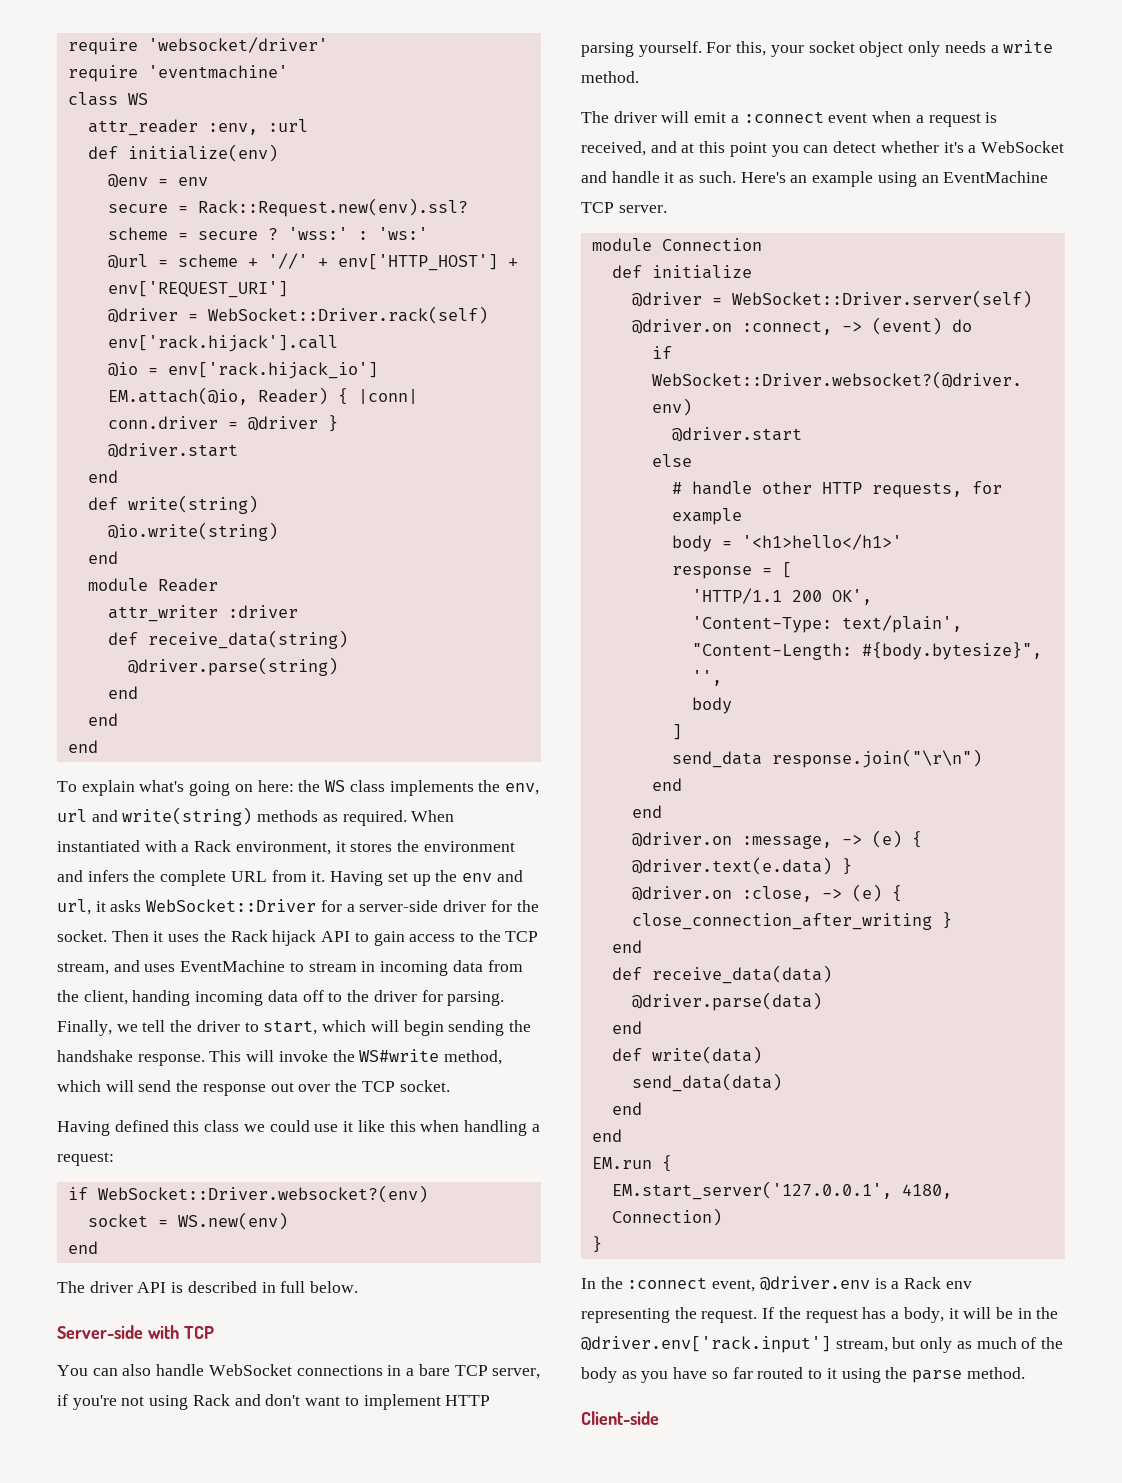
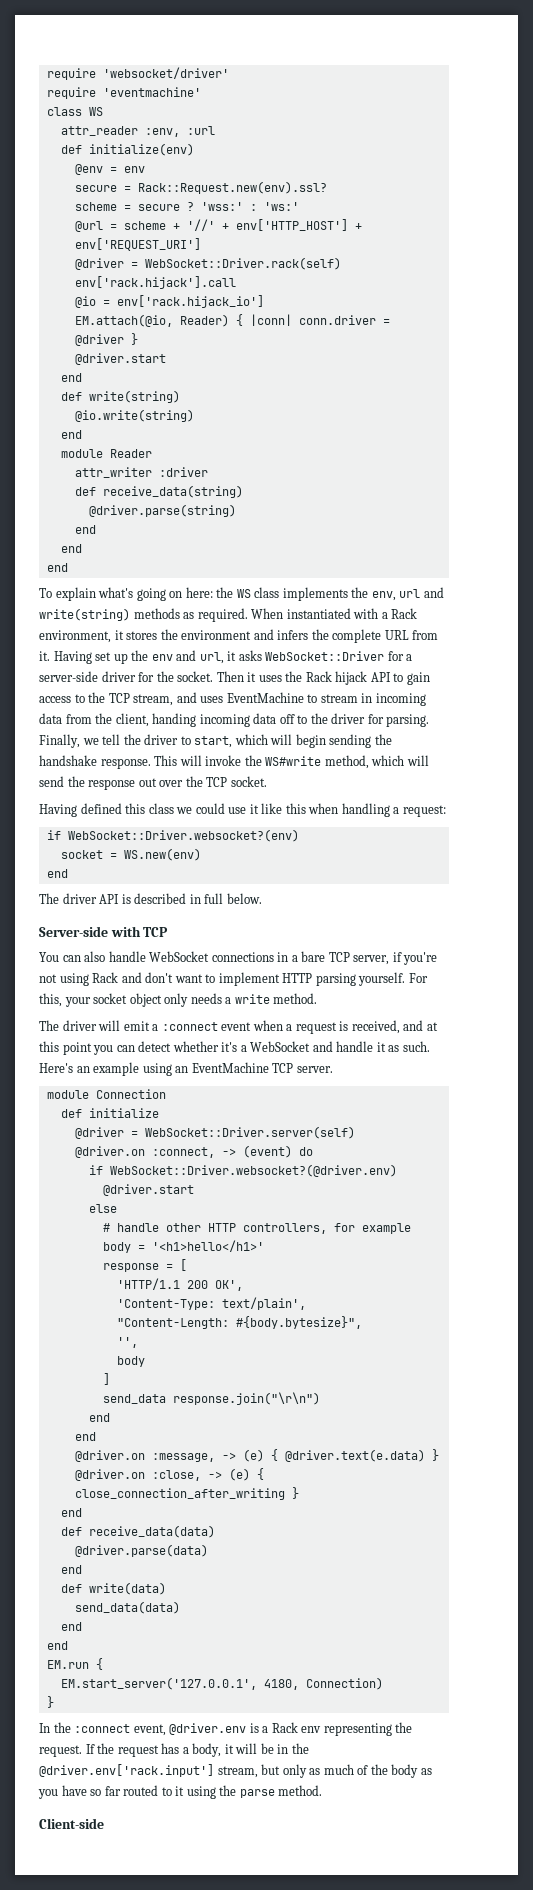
- # handle other HTTP requests, for example
+ # handle other HTTP controllers, for example

